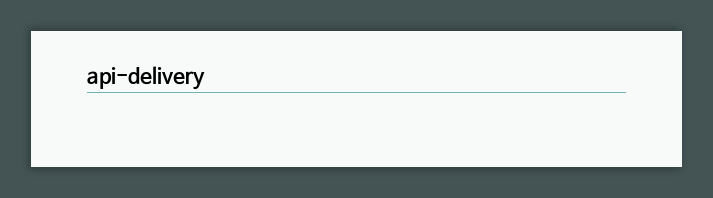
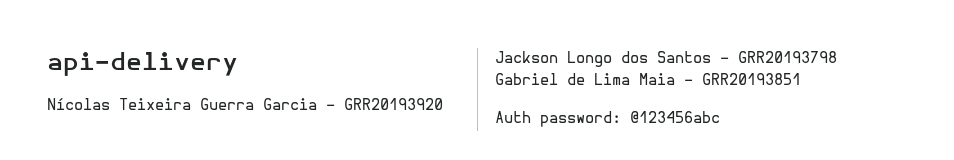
+ Nícolas Teixeira Guerra Garcia - GRR20193920 Jackson Longo dos Santos - GRR20193798 Gabriel de Lima Maia - GRR20193851
+ Auth password: @123456abc

